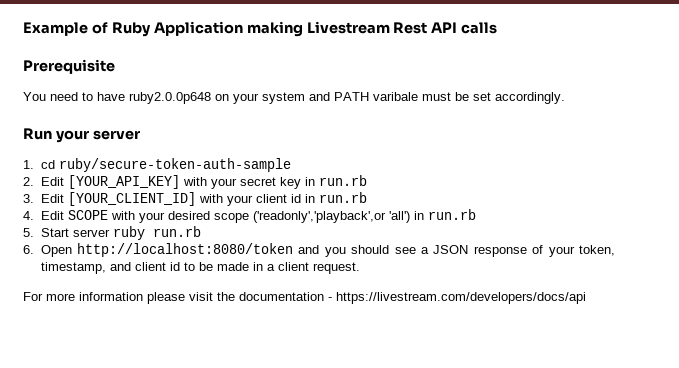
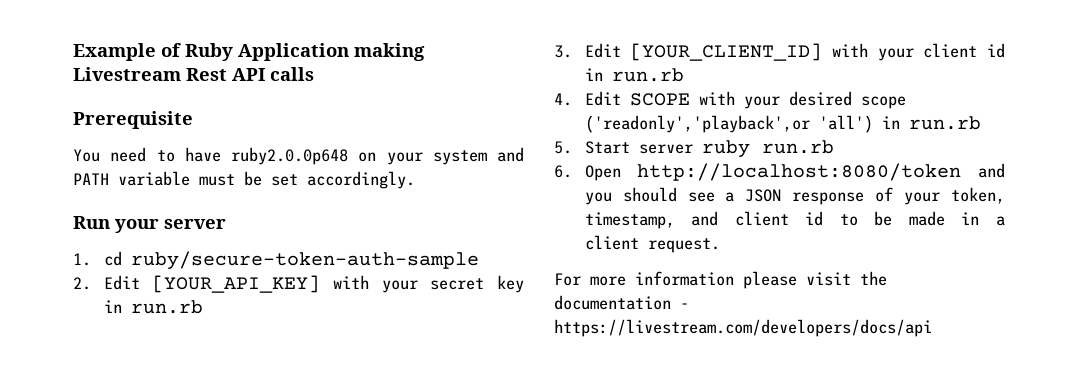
- You need to have ruby2.0.0p648 on your system and PATH varibale must be set accordingly.
+ You need to have ruby2.0.0p648 on your system and PATH variable must be set accordingly.

